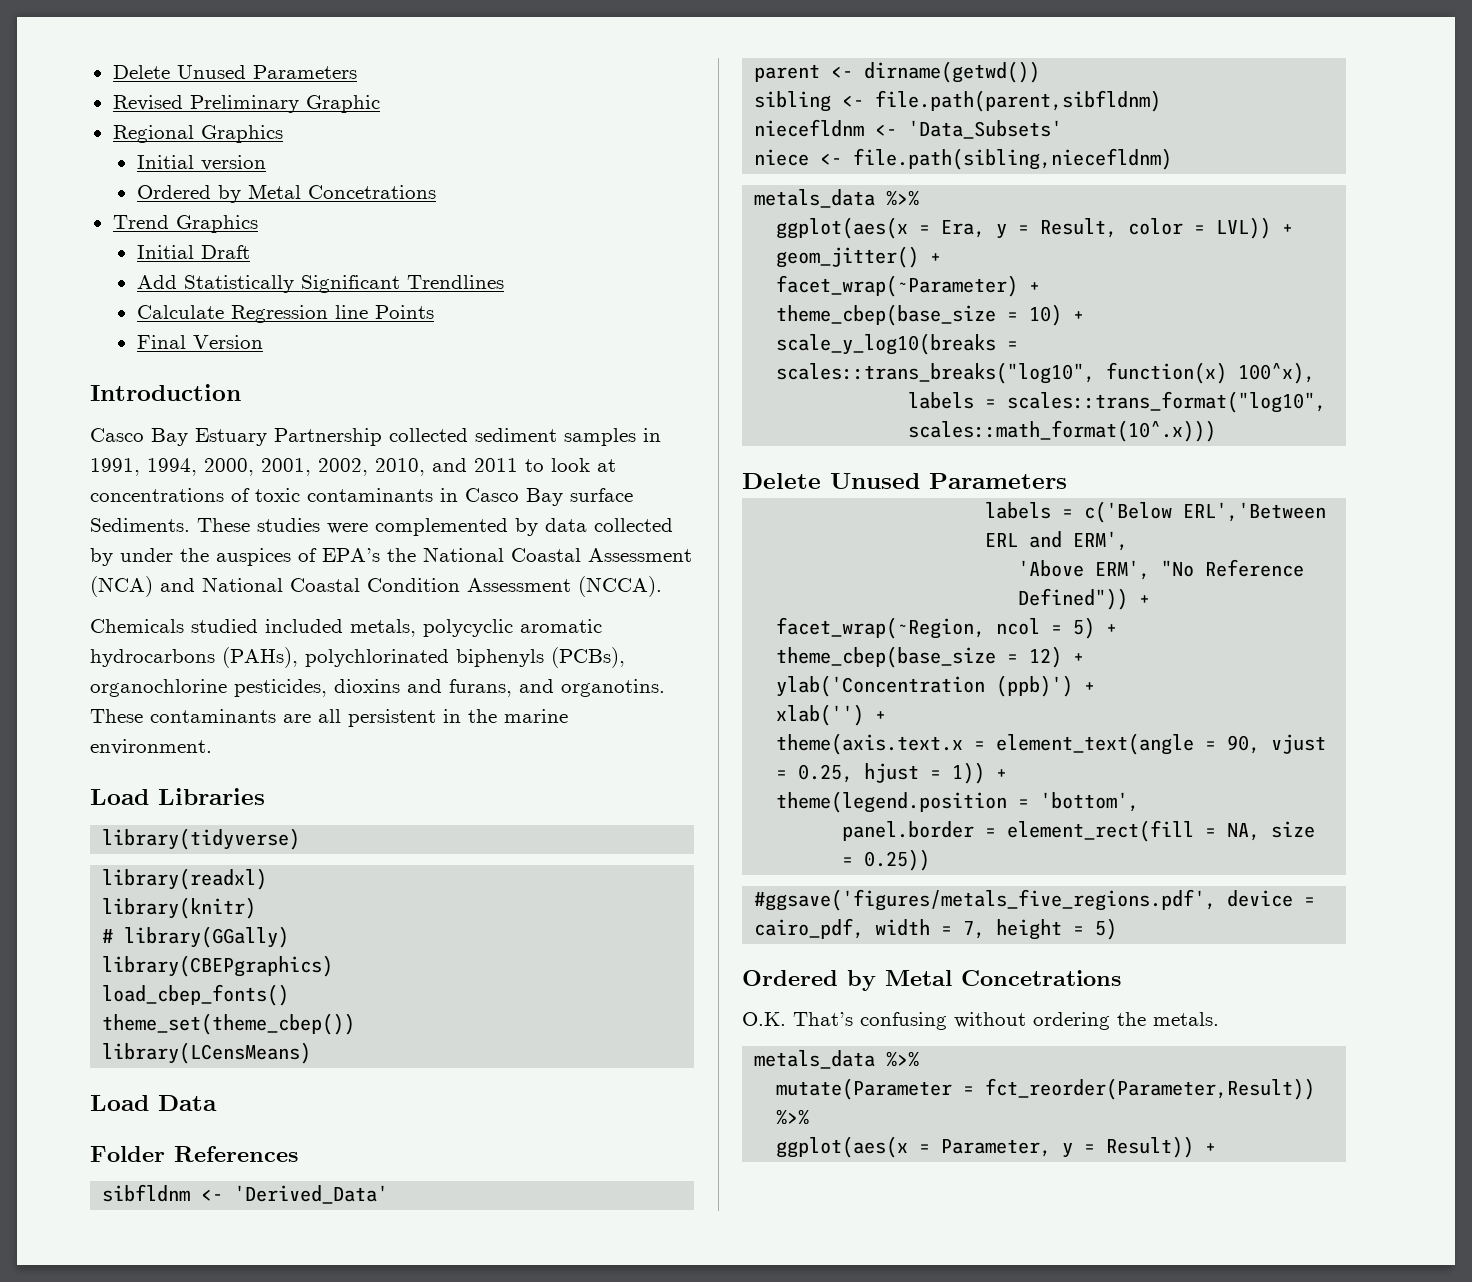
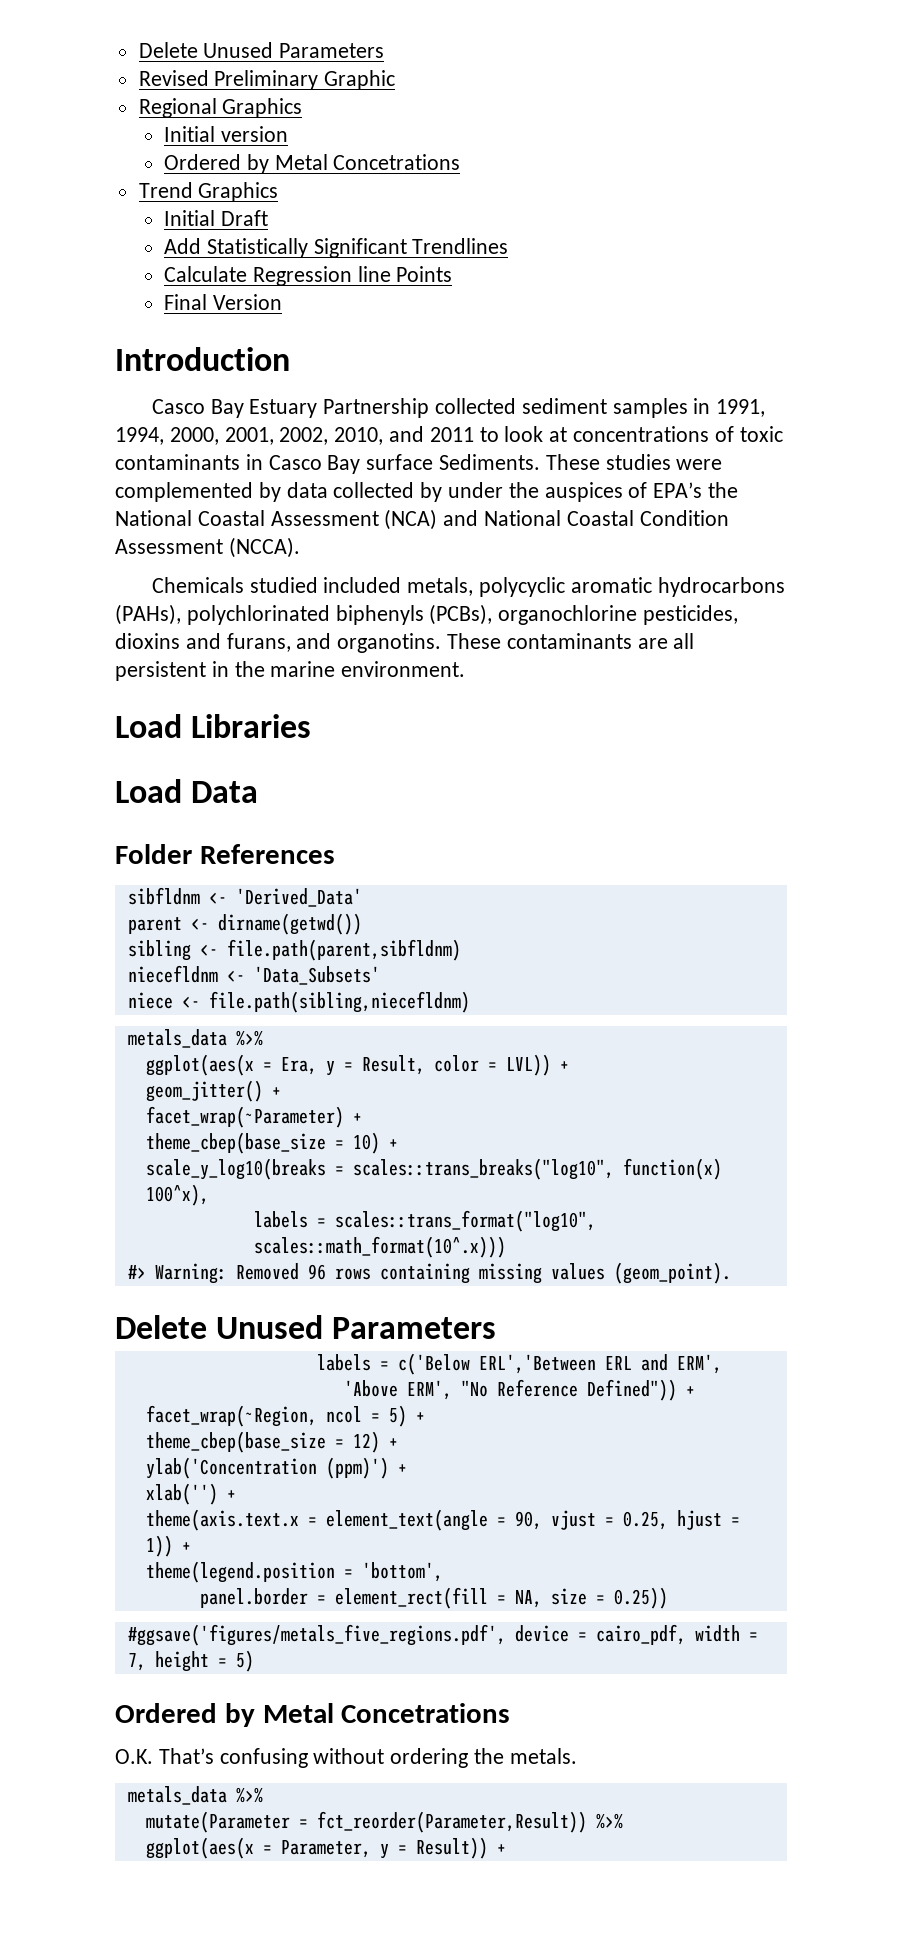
- library(tidyverse)
- library(readxl)
- library(knitr)
- # library(GGally)
- library(CBEPgraphics)
- load_cbep_fonts()
- theme_set(theme_cbep())
- library(LCensMeans)
+ #> Warning: Removed 96 rows containing missing values (geom_point).
- ylab('Concentration (ppb)') +
+ ylab('Concentration (ppm)') +

